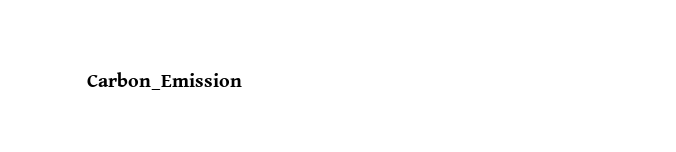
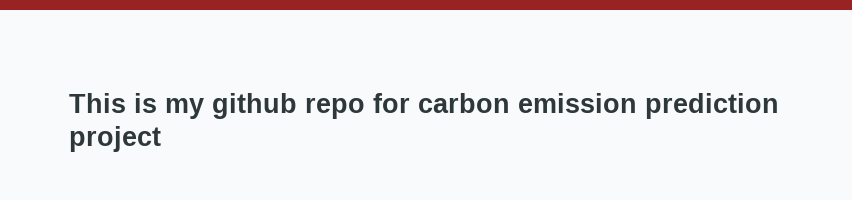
- Carbon_Emission
+ This is my github repo for carbon emission prediction project

